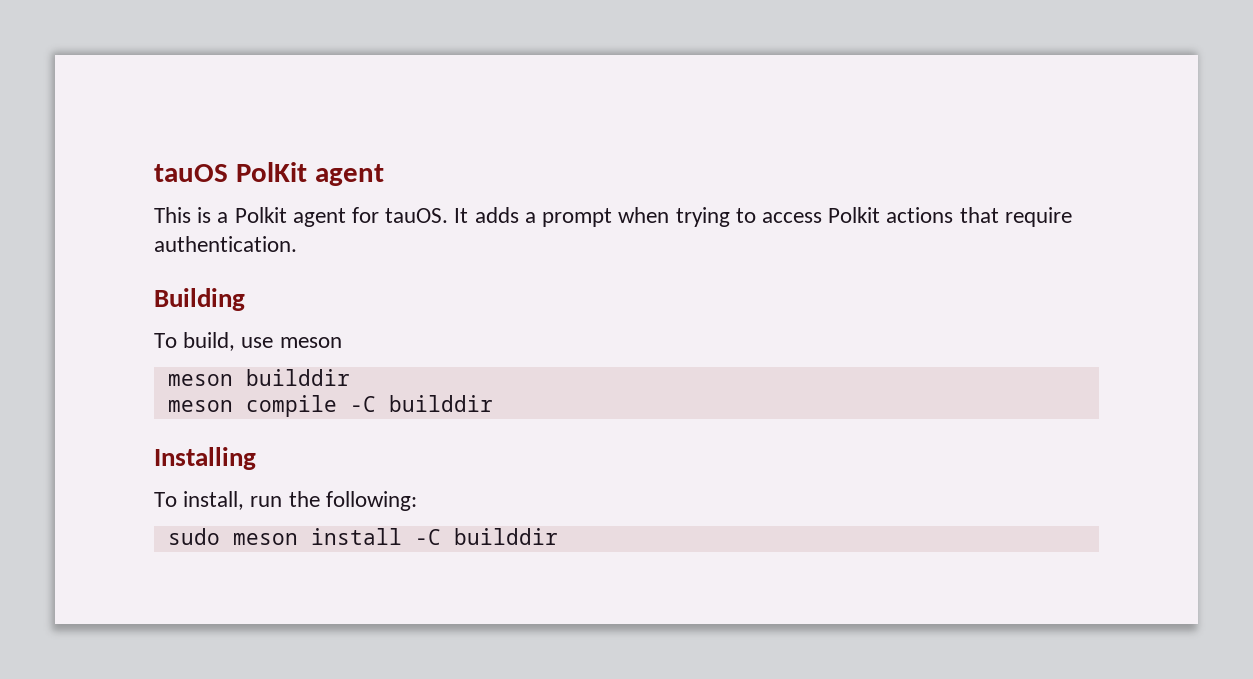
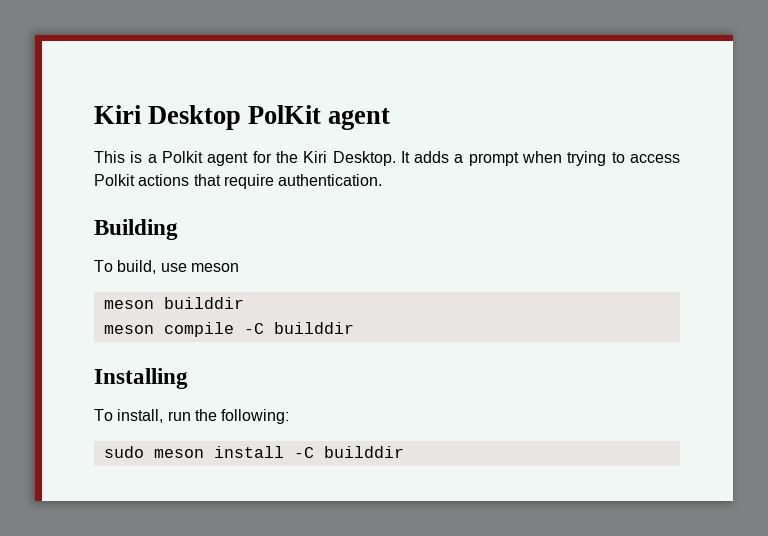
- tauOS PolKit agent
+ Kiri Desktop PolKit agent
- This is a Polkit agent for tauOS.
+ This is a Polkit agent for the Kiri Desktop.

